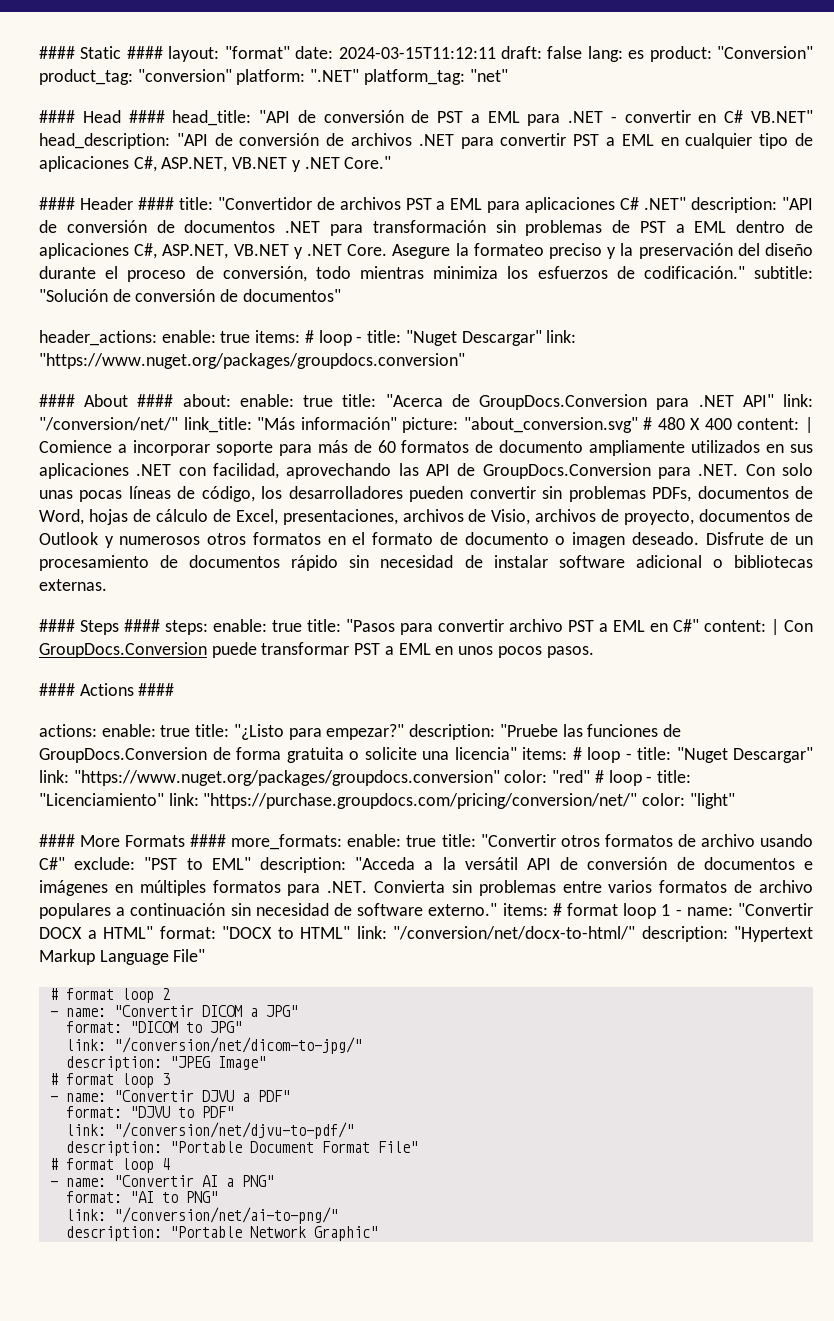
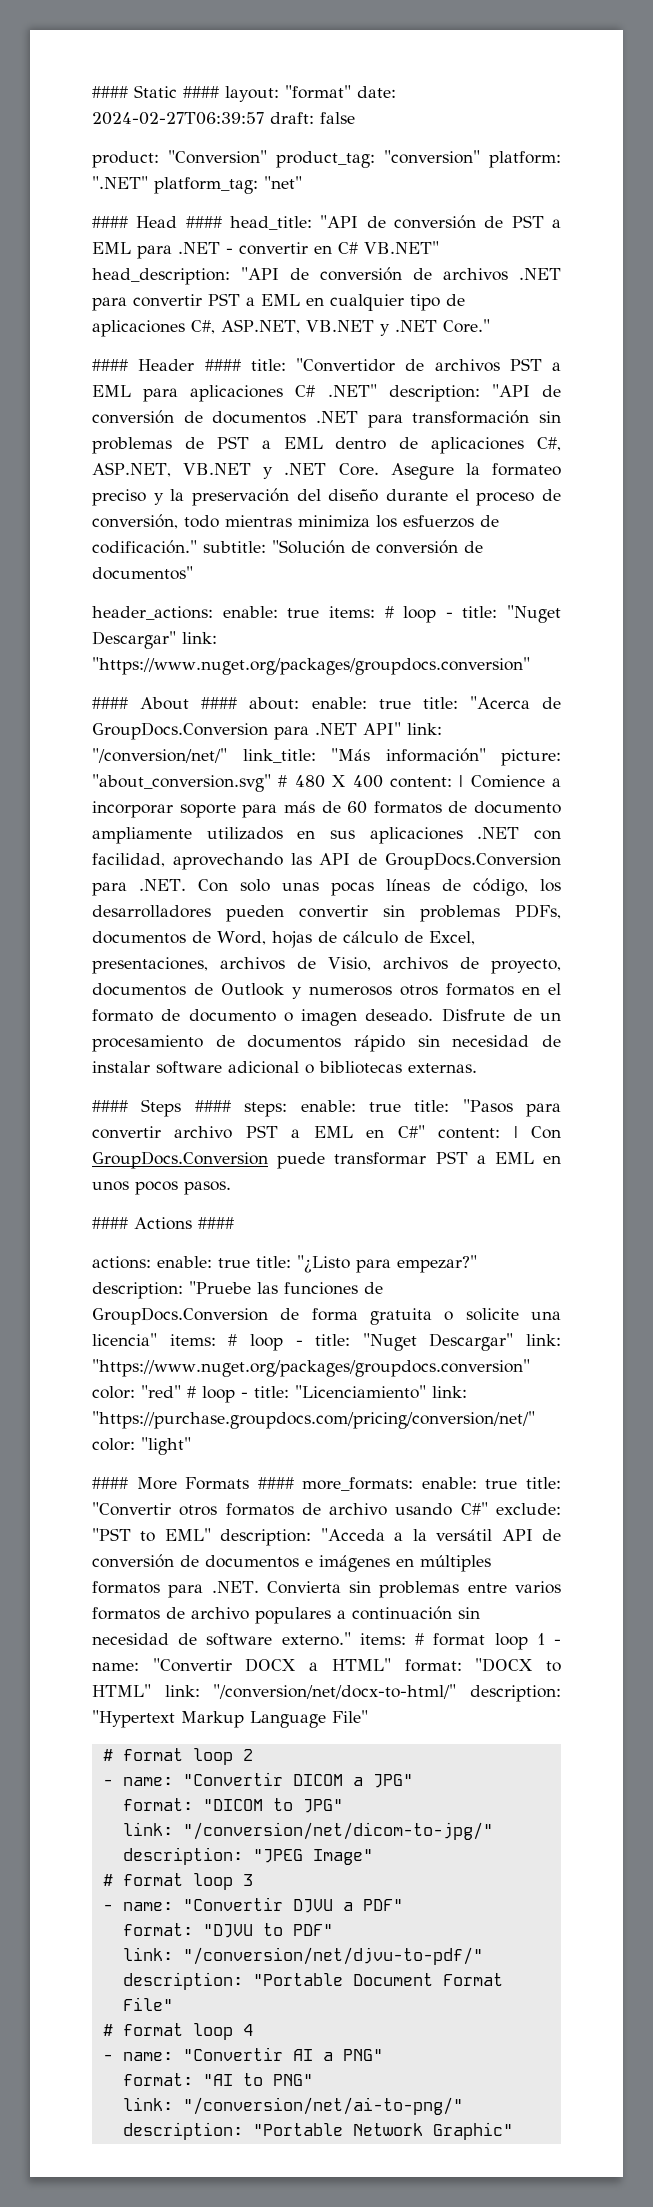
- #### Static #### layout: "format" date: 2024-03-15T11:12:11 draft: false lang: es product: "Conversion" product_tag: "conversion" platform: ".NET" platform_tag: "net"
+ #### Static #### layout: "format" date: 2024-02-27T06:39:57 draft: false
+ product: "Conversion" product_tag: "conversion" platform: ".NET" platform_tag: "net"

